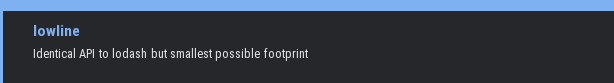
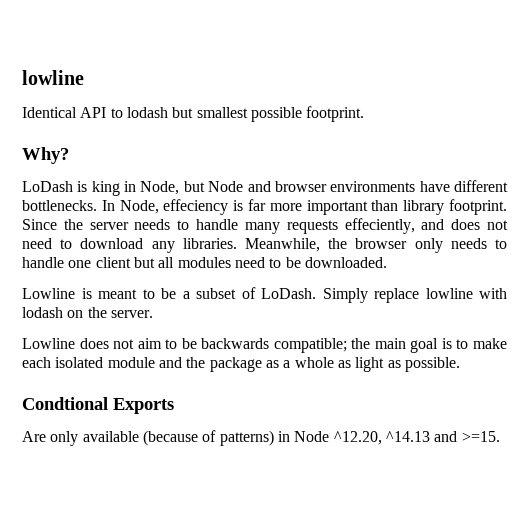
- Identical API to lodash but smallest possible footprint
+ Identical API to lodash but smallest possible footprint.
+ Why?
+ LoDash is king in Node, but Node and browser environments have different bottlenecks. In Node, effeciency is far more important than library footprint. Since the server needs to handle many requests effeciently, and does not need to download any libraries. Meanwhile, the browser only needs to handle one client but all modules need to be downloaded.
+ Lowline is meant to be a subset of LoDash. Simply replace lowline with lodash on the server.
+ Lowline does not aim to be backwards compatible; the main goal is to make each isolated module and the package as a whole as light as possible.
+ Condtional Exports
+ Are only available (because of patterns) in Node ^12.20, ^14.13 and >=15.

